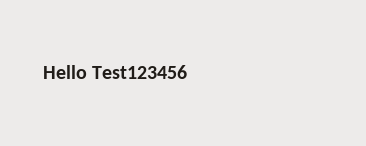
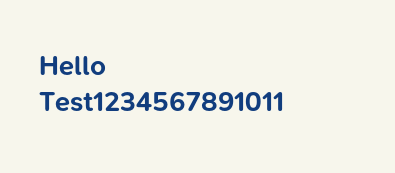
- Hello Test123456
+ Hello Test1234567891011

